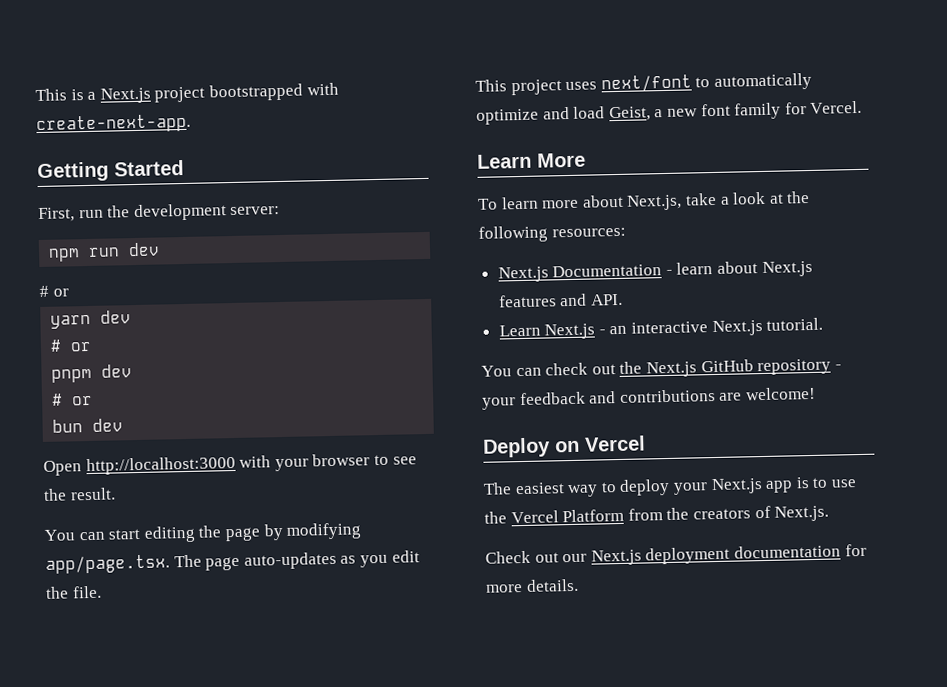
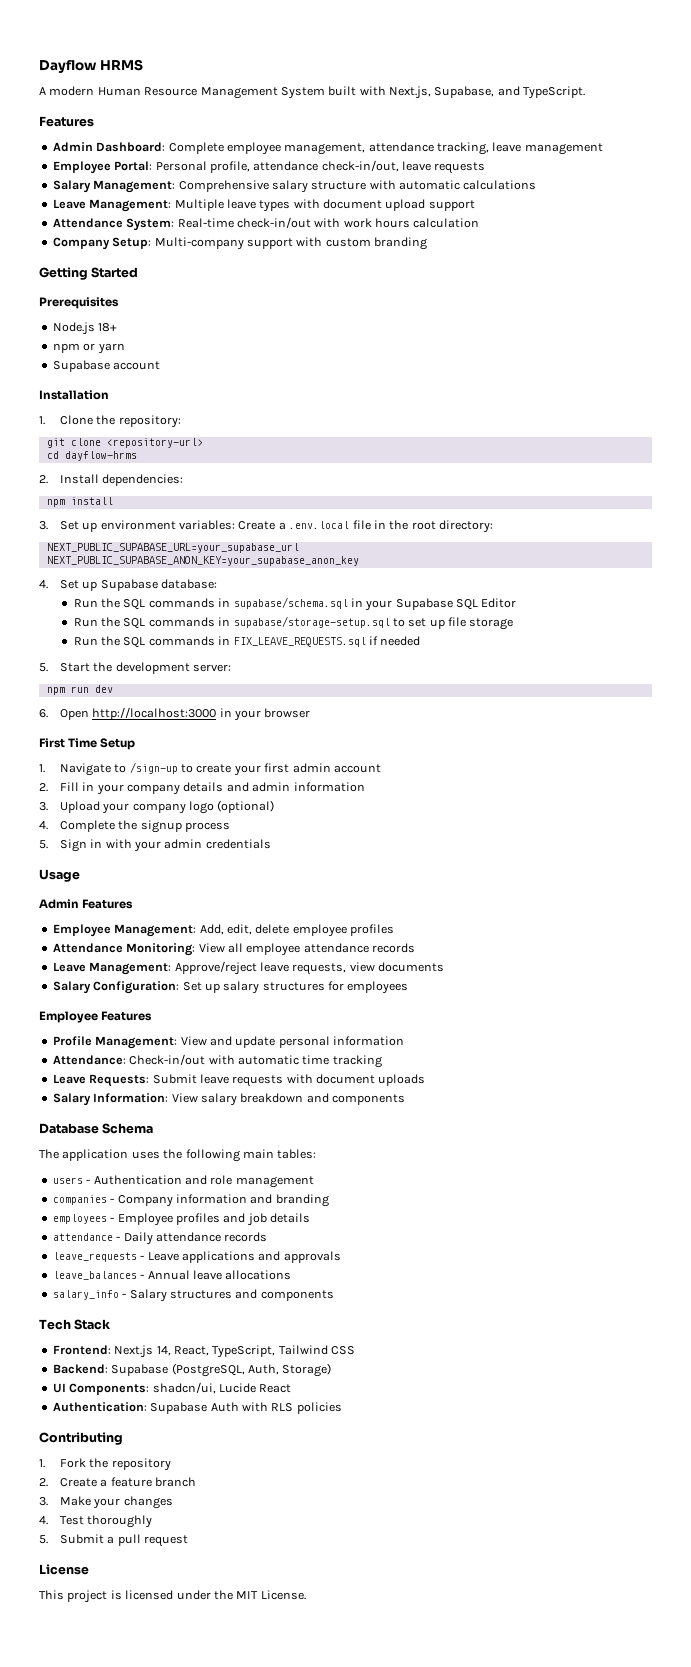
- This is a Next.js project bootstrapped with create-next-app.
+ Dayflow HRMS
+ A modern Human Resource Management System built with Next.js, Supabase, and TypeScript.
+ Features
+ Admin Dashboard: Complete employee management, attendance tracking, leave management
+ Employee Portal: Personal profile, attendance check-in/out, leave requests
+ Salary Management: Comprehensive salary structure with automatic calculations
+ Leave Management: Multiple leave types with document upload support
+ Attendance System: Real-time check-in/out with work hours calculation
+ Company Setup: Multi-company support with custom branding
  Getting Started
- First, run the development server:
+ Prerequisites
+ Node.js 18+
+ npm or yarn
+ Supabase account
+ Installation
+ 1. Clone the repository:
+ git clone <repository-url>
+ cd dayflow-hrms
+ 2. Install dependencies:
+ npm install
+ 3. Set up environment variables: Create a .env.local file in the root directory:
+ NEXT_PUBLIC_SUPABASE_URL=your_supabase_url
+ NEXT_PUBLIC_SUPABASE_ANON_KEY=your_supabase_anon_key
+ 4. Set up Supabase database:
+ Run the SQL commands in supabase/schema.sql in your Supabase SQL Editor
+ Run the SQL commands in supabase/storage-setup.sql to set up file storage
+ Run the SQL commands in FIX_LEAVE_REQUESTS.sql if needed
+ 5. Start the development server:
  npm run dev
- # or
- yarn dev
- # or
- pnpm dev
- # or
- bun dev
- Open http://localhost:3000 with your browser to see the result.
- You can start editing the page by modifying app/page.tsx. The page auto-updates as you edit the file.
- This project uses next/font to automatically optimize and load Geist, a new font family for Vercel.
- Learn More
- To learn more about Next.js, take a look at the following resources:
- Next.js Documentation - learn about Next.js features and API.
- Learn Next.js - an interactive Next.js tutorial.
- You can check out the Next.js GitHub repository - your feedback and contributions are welcome!
- Deploy on Vercel
- The easiest way to deploy your Next.js app is to use the Vercel Platform from the creators of Next.js.
- Check out our Next.js deployment documentation for more details.
+ 6. Open http://localhost:3000 in your browser
+ First Time Setup
+ 1. Navigate to /sign-up to create your first admin account
+ 2. Fill in your company details and admin information
+ 3. Upload your company logo (optional)
+ 4. Complete the signup process
+ 5. Sign in with your admin credentials
+ Usage
+ Admin Features
+ Employee Management: Add, edit, delete employee profiles
+ Attendance Monitoring: View all employee attendance records
+ Leave Management: Approve/reject leave requests, view documents
+ Salary Configuration: Set up salary structures for employees
+ Employee Features
+ Profile Management: View and update personal information
+ Attendance: Check-in/out with automatic time tracking
+ Leave Requests: Submit leave requests with document uploads
+ Salary Information: View salary breakdown and components
+ Database Schema
+ The application uses the following main tables:
+ users - Authentication and role management
+ companies - Company information and branding
+ employees - Employee profiles and job details
+ attendance - Daily attendance records
+ leave_requests - Leave applications and approvals
+ leave_balances - Annual leave allocations
+ salary_info - Salary structures and components
+ Tech Stack
+ Frontend: Next.js 14, React, TypeScript, Tailwind CSS
+ Backend: Supabase (PostgreSQL, Auth, Storage)
+ UI Components: shadcn/ui, Lucide React
+ Authentication: Supabase Auth with RLS policies
+ Contributing
+ 1. Fork the repository
+ 2. Create a feature branch
+ 3. Make your changes
+ 4. Test thoroughly
+ 5. Submit a pull request
+ License
+ This project is licensed under the MIT License.

